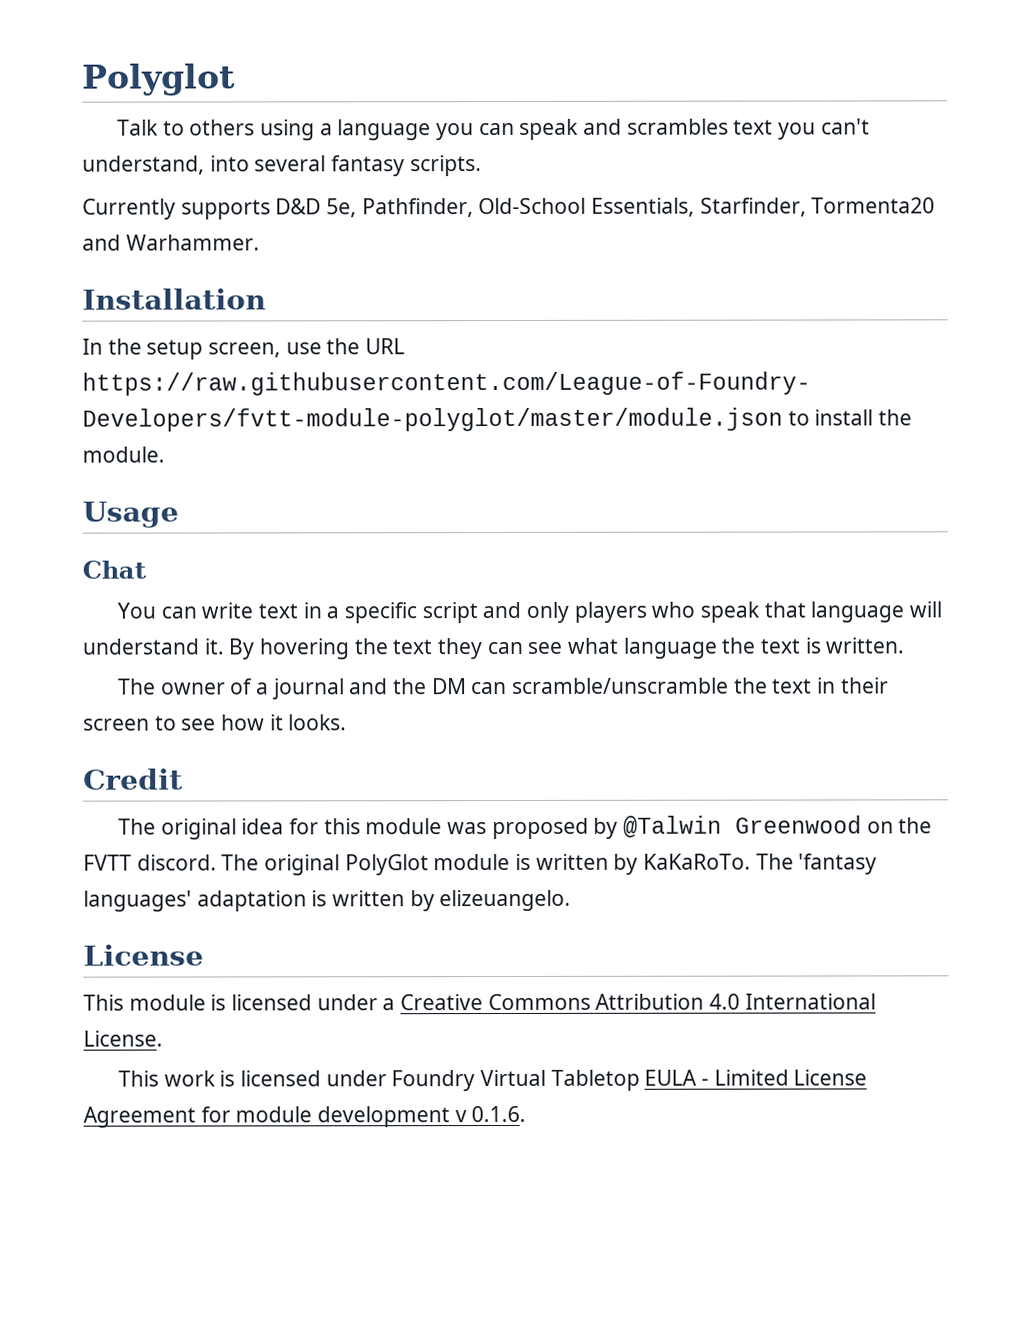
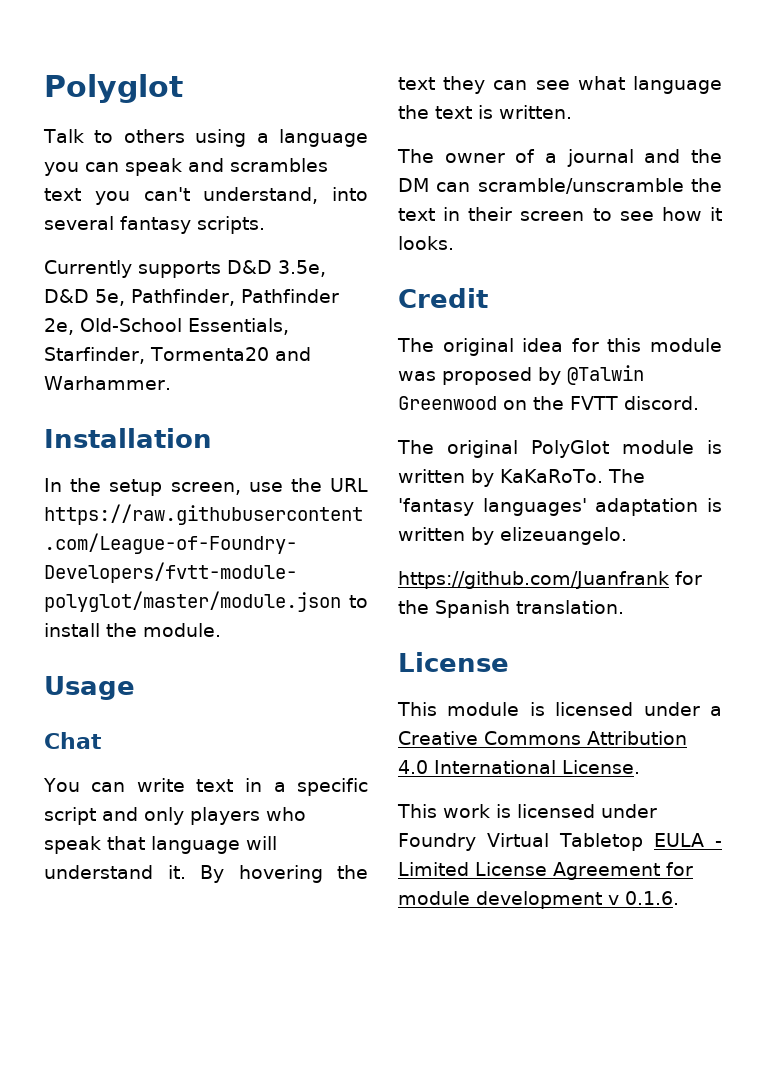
- Currently supports D&D 5e, Pathfinder, Old-School Essentials, Starfinder, Tormenta20 and Warhammer.
+ Currently supports D&D 3.5e, D&D 5e, Pathfinder, Pathfinder 2e, Old-School Essentials, Starfinder, Tormenta20 and Warhammer.
- The original idea for this module was proposed by @Talwin Greenwood on the FVTT discord. The original PolyGlot module is written by KaKaRoTo.
+ The original idea for this module was proposed by @Talwin Greenwood on the FVTT discord.
+ The original PolyGlot module is written by KaKaRoTo.
+ https://github.com/Juanfrank for the Spanish translation.

